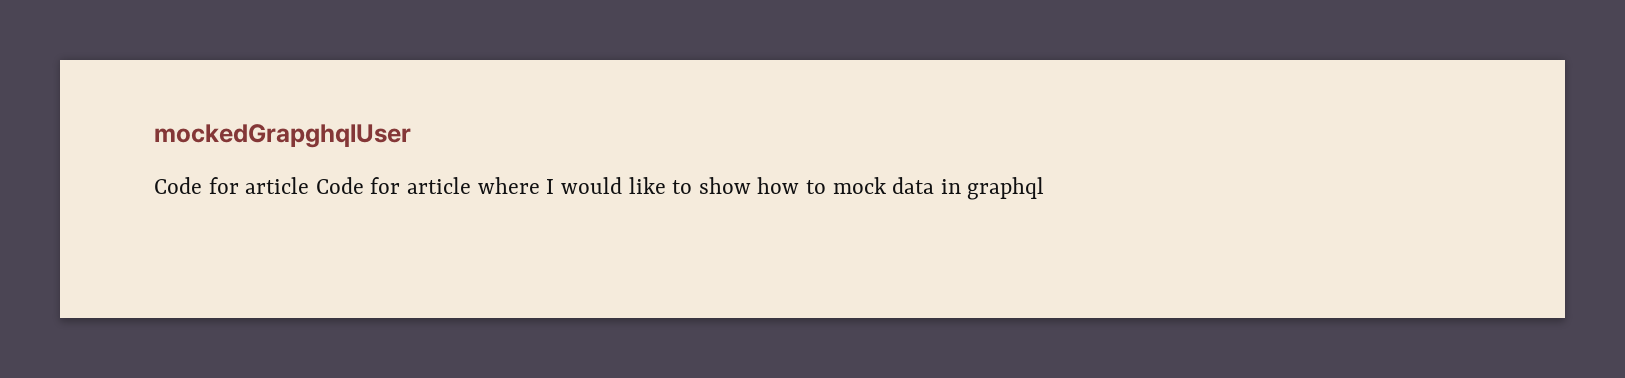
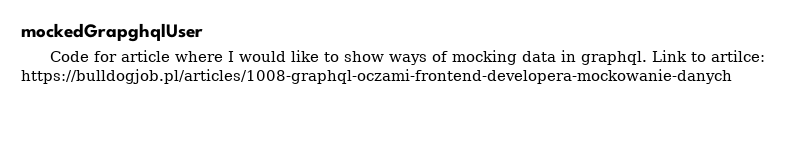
- Code for article Code for article where I would like to show how to mock data in graphql
+ Code for article where I would like to show ways of mocking data in graphql. Link to artilce: https://bulldogjob.pl/articles/1008-graphql-oczami-frontend-developera-mockowanie-danych

